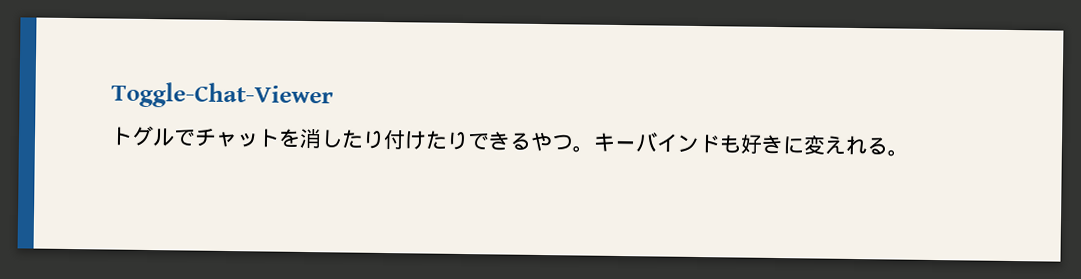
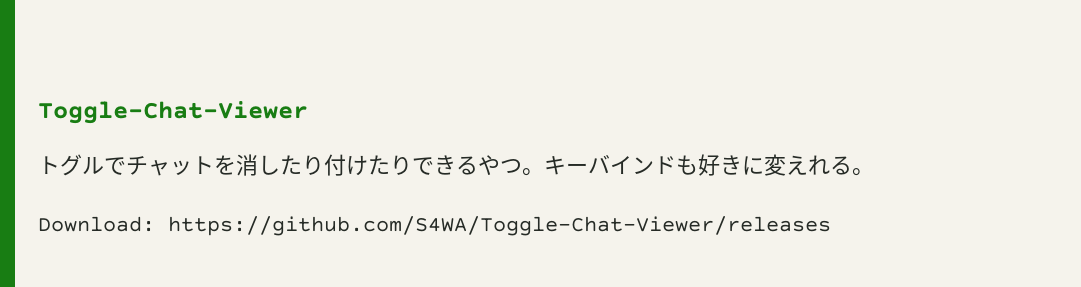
+ Download: https://github.com/S4WA/Toggle-Chat-Viewer/releases

